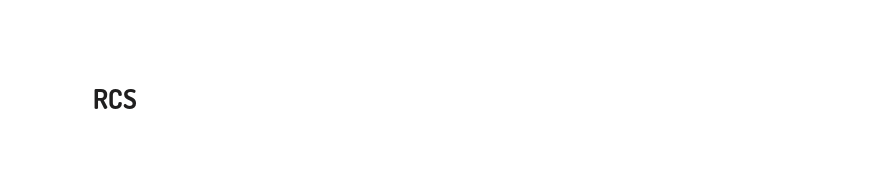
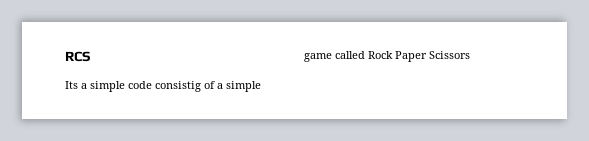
+ Its a simple code consistig of a simple game called Rock Paper Scissors

